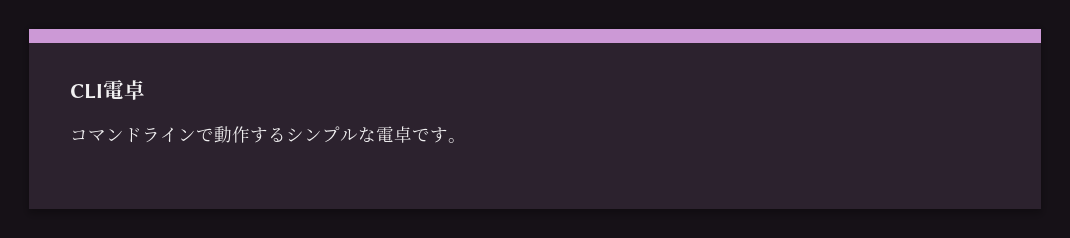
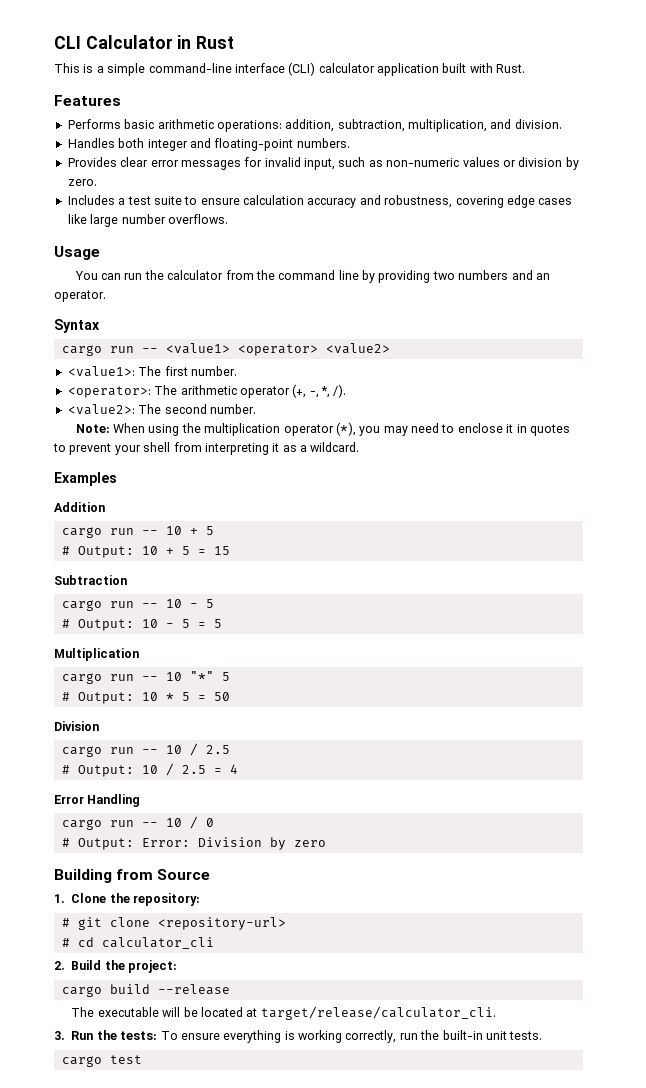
- CLI電卓
- コマンドラインで動作するシンプルな電卓です。
+ CLI Calculator in Rust
+ This is a simple command-line interface (CLI) calculator application built with Rust.
+ Features
+ Performs basic arithmetic operations: addition, subtraction, multiplication, and division.
+ Handles both integer and floating-point numbers.
+ Provides clear error messages for invalid input, such as non-numeric values or division by zero.
+ Includes a test suite to ensure calculation accuracy and robustness, covering edge cases like large number overflows.
+ Usage
+ You can run the calculator from the command line by providing two numbers and an operator.
+ Syntax
+ cargo run -- <value1> <operator> <value2>
+ <value1>: The first number.
+ <operator>: The arithmetic operator (+, -, *, /).
+ <value2>: The second number.
+ Note: When using the multiplication operator (*), you may need to enclose it in quotes to prevent your shell from interpreting it as a wildcard.
+ Examples
+ Addition
+ cargo run -- 10 + 5
+ # Output: 10 + 5 = 15
+ Subtraction
+ cargo run -- 10 - 5
+ # Output: 10 - 5 = 5
+ Multiplication
+ cargo run -- 10 "*" 5
+ # Output: 10 * 5 = 50
+ Division
+ cargo run -- 10 / 2.5
+ # Output: 10 / 2.5 = 4
+ Error Handling
+ cargo run -- 10 / 0
+ # Output: Error: Division by zero
+ Building from Source
+ 1. Clone the repository:
+ # git clone <repository-url>
+ # cd calculator_cli
+ 2. Build the project:
+ cargo build --release
+ The executable will be located at target/release/calculator_cli.
+ 3. Run the tests: To ensure everything is working correctly, run the built-in unit tests.
+ cargo test

